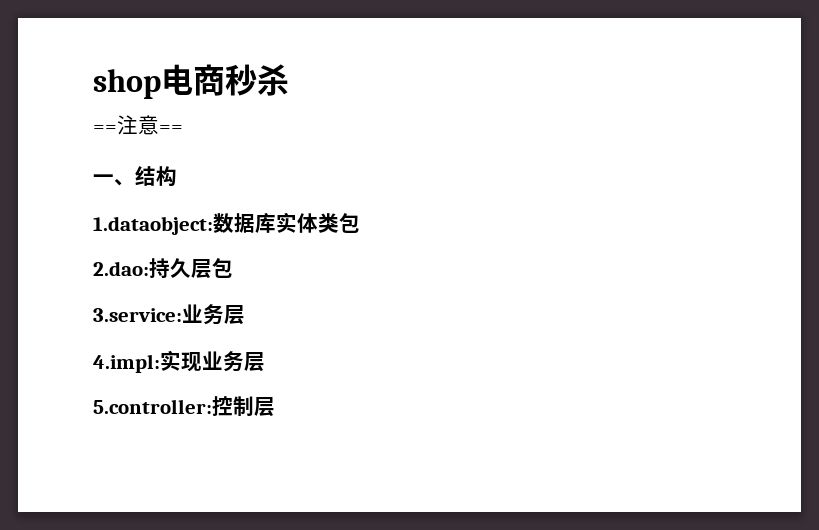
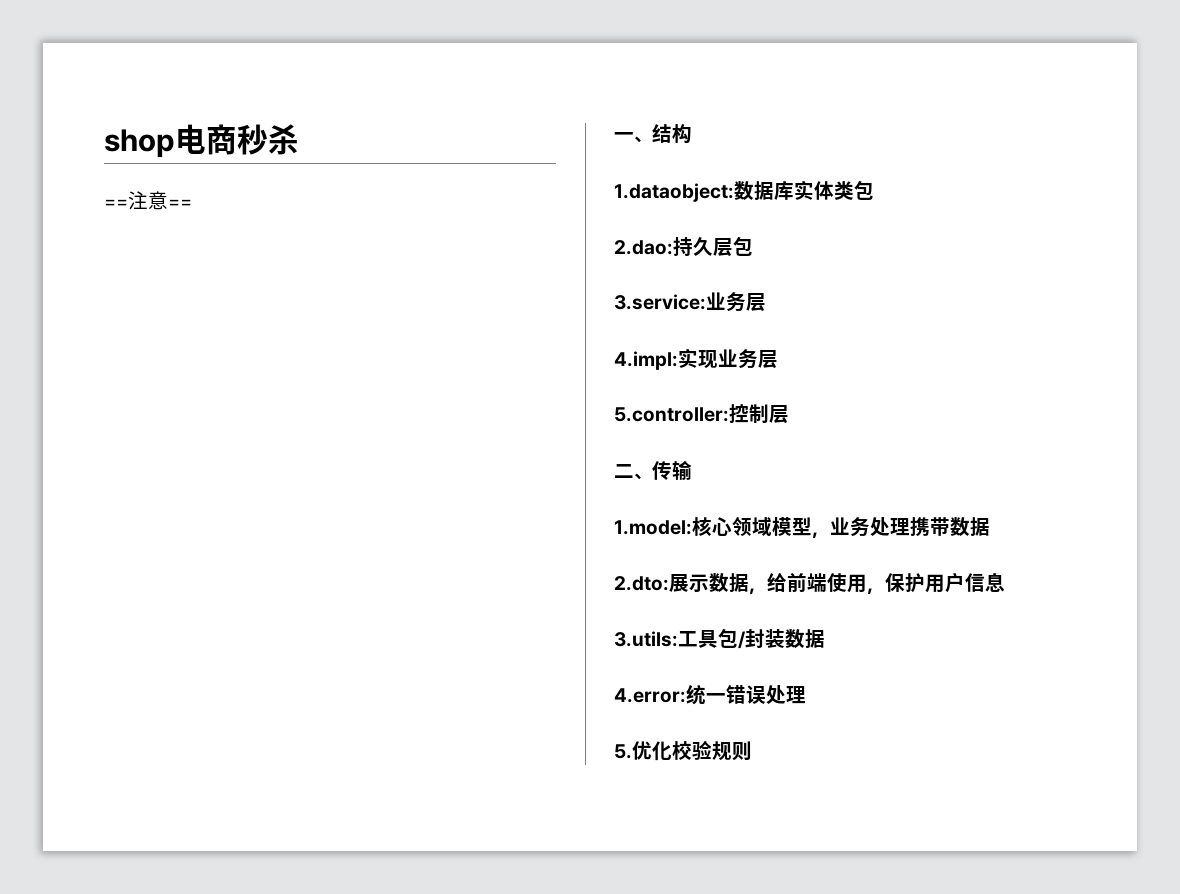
+ 二、传输
+ 1.model:核心领域模型，业务处理携带数据
+ 2.dto:展示数据，给前端使用，保护用户信息
+ 3.utils:工具包/封装数据
+ 4.error:统一错误处理
+ 5.优化校验规则

